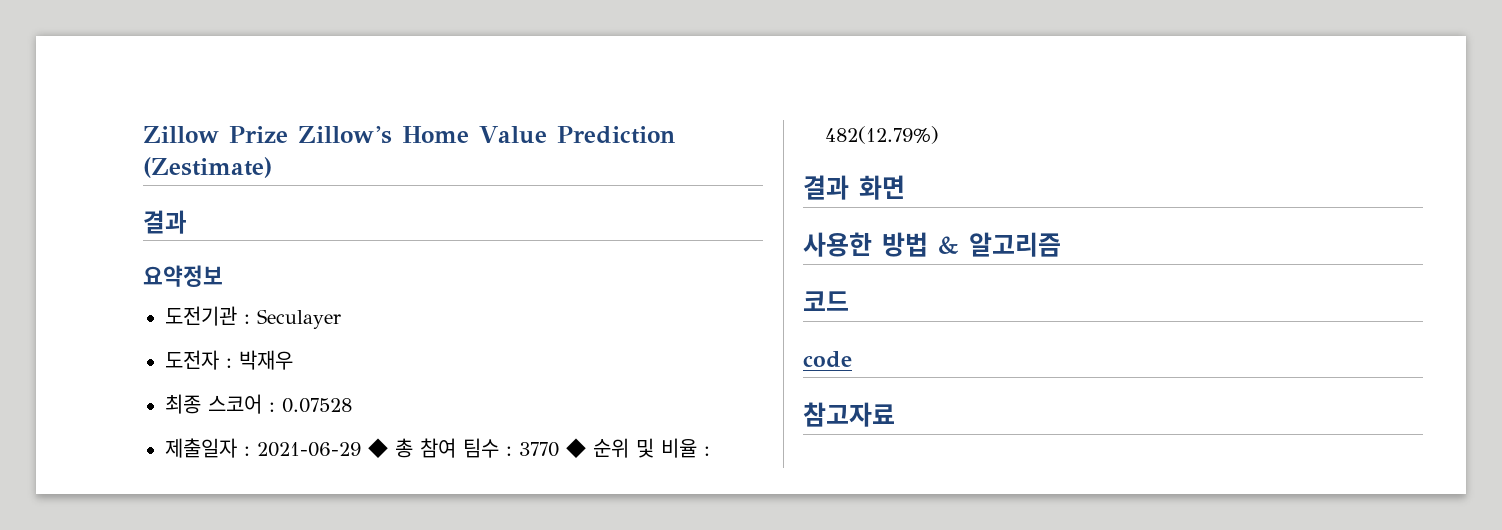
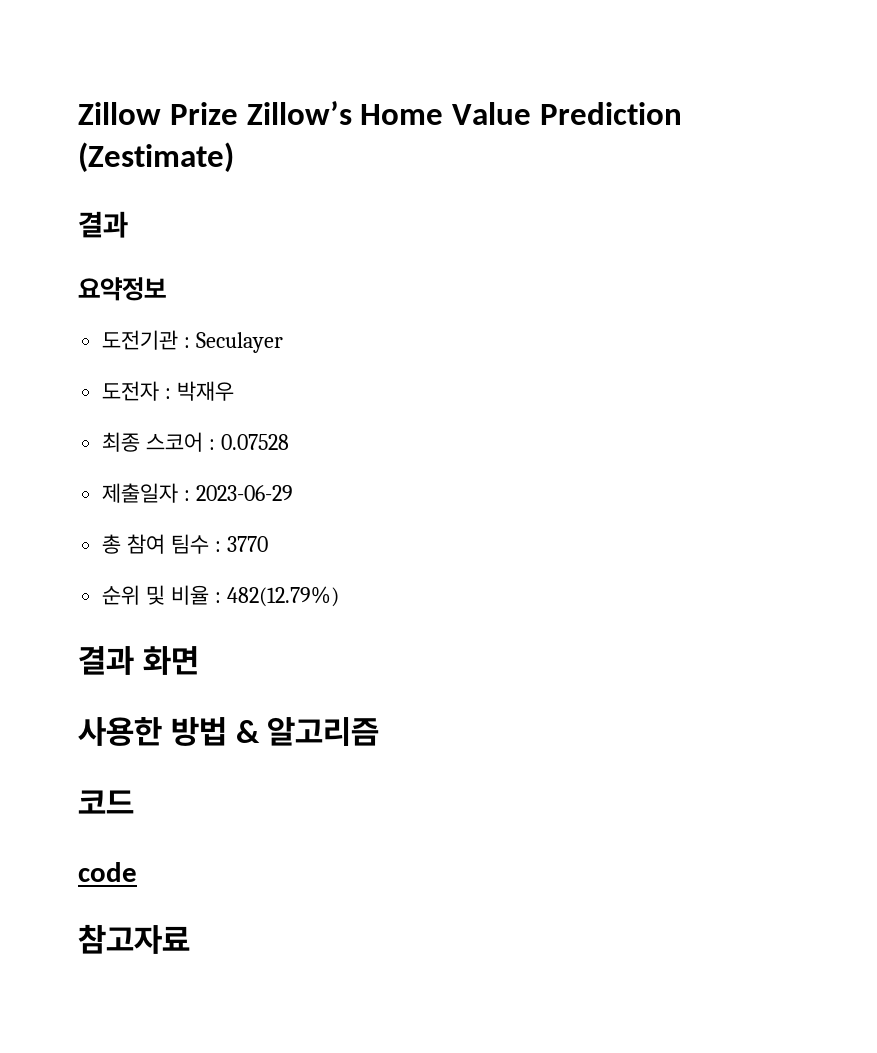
- 제출일자 : 2021-06-29 ◆ 총 참여 팀수 : 3770 ◆ 순위 및 비율 : 482(12.79%)
+ 제출일자 : 2023-06-29
+ 총 참여 팀수 : 3770
+ 순위 및 비율 : 482(12.79%)

